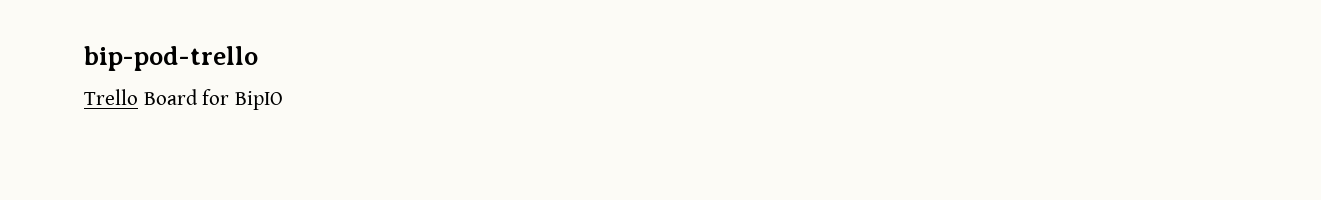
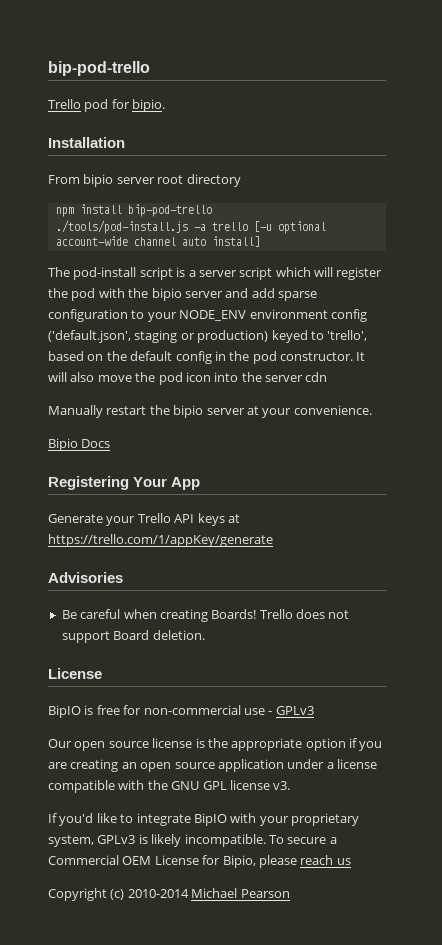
- Trello Board for BipIO
+ Trello pod for bipio.
+ Installation
+ From bipio server root directory
+ npm install bip-pod-trello
+ ./tools/pod-install.js -a trello [-u optional account-wide channel auto install]
+ The pod-install script is a server script which will register the pod with the bipio server and add sparse configuration to your NODE_ENV environment config ('default.json', staging or production) keyed to 'trello', based on the default config in the pod constructor. It will also move the pod icon into the server cdn
+ Manually restart the bipio server at your convenience.
+ Bipio Docs
+ Registering Your App
+ Generate your Trello API keys at https://trello.com/1/appKey/generate
+ Advisories
+ Be careful when creating Boards! Trello does not support Board deletion.
+ License
+ BipIO is free for non-commercial use - GPLv3
+ Our open source license is the appropriate option if you are creating an open source application under a license compatible with the GNU GPL license v3.
+ If you'd like to integrate BipIO with your proprietary system, GPLv3 is likely incompatible. To secure a Commercial OEM License for Bipio, please reach us
+ Copyright (c) 2010-2014 Michael Pearson

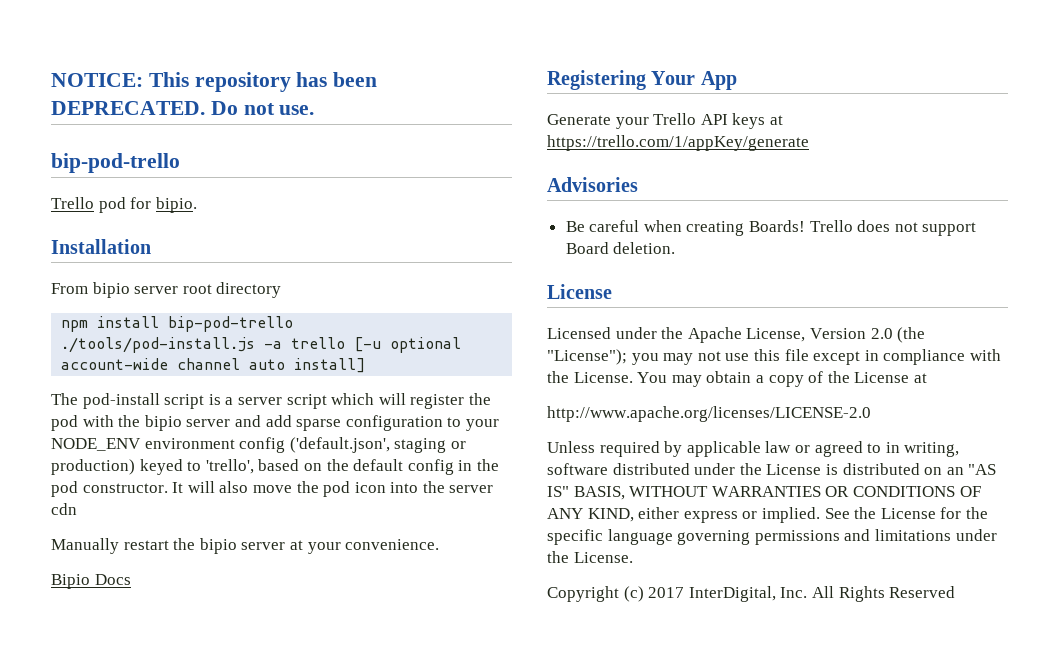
+ NOTICE: This repository has been DEPRECATED. Do not use.
- BipIO is free for non-commercial use - GPLv3
- Our open source license is the appropriate option if you are creating an open source application under a license compatible with the GNU GPL license v3.
- If you'd like to integrate BipIO with your proprietary system, GPLv3 is likely incompatible. To secure a Commercial OEM License for Bipio, please reach us
- Copyright (c) 2010-2014 Michael Pearson
+ Licensed under the Apache License, Version 2.0 (the "License"); you may not use this file except in compliance with the License. You may obtain a copy of the License at
+ http://www.apache.org/licenses/LICENSE-2.0
+ Unless required by applicable law or agreed to in writing, software distributed under the License is distributed on an "AS IS" BASIS, WITHOUT WARRANTIES OR CONDITIONS OF ANY KIND, either express or implied. See the License for the specific language governing permissions and limitations under the License.
+ Copyright (c) 2017 InterDigital, Inc. All Rights Reserved

